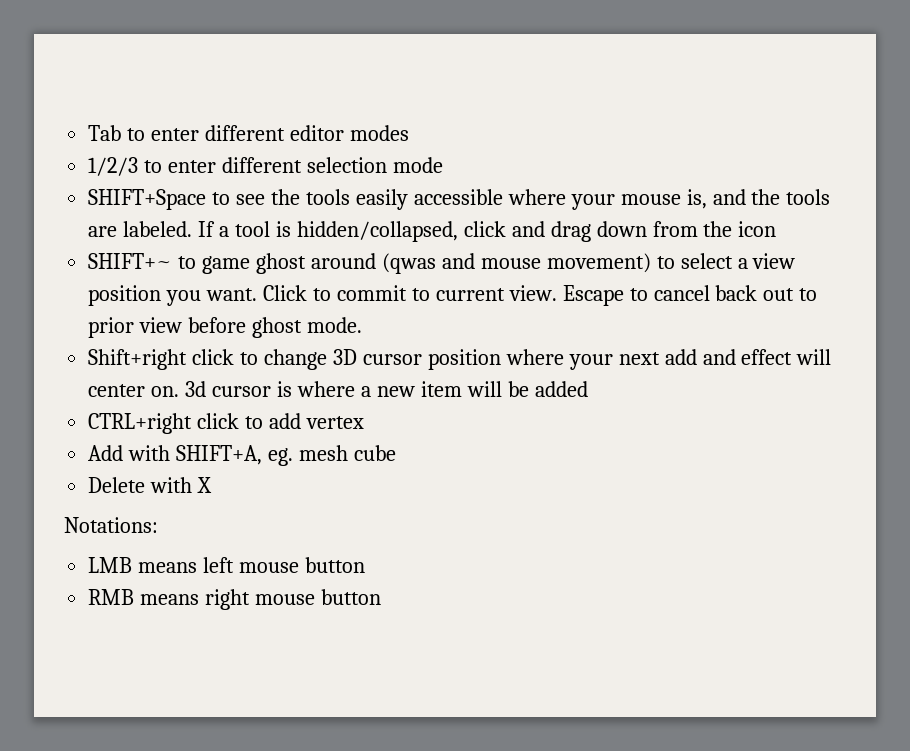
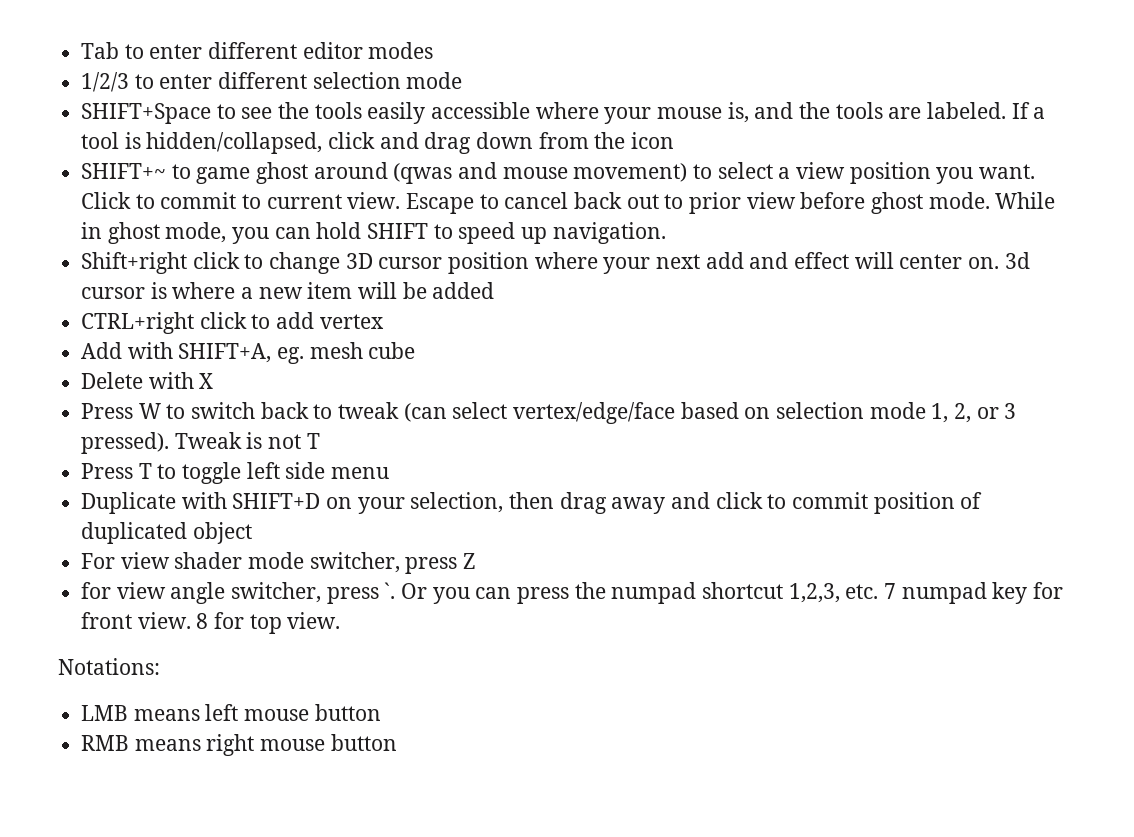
+ While in ghost mode, you can hold SHIFT to speed up navigation.
+ Press W to switch back to tweak (can select vertex/edge/face based on selection mode 1, 2, or 3 pressed). Tweak is not T
+ Press T to toggle left side menu
+ Duplicate with SHIFT+D on your selection, then drag away and click to commit position of duplicated object
+ For view shader mode switcher, press Z
+ for view angle switcher, press `. Or you can press the numpad shortcut 1,2,3, etc. 7 numpad key for front view. 8 for top view.

